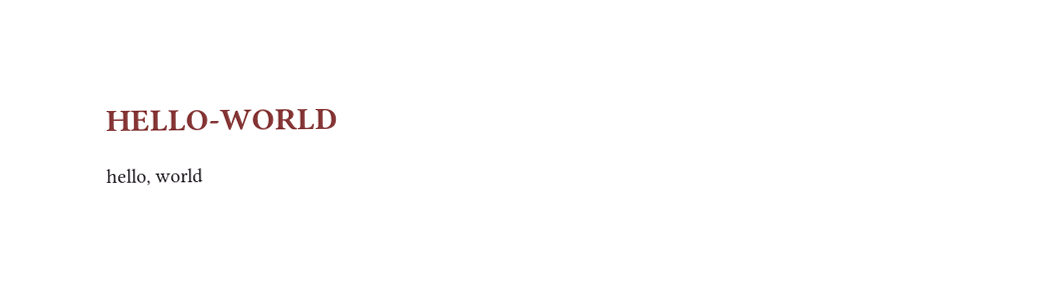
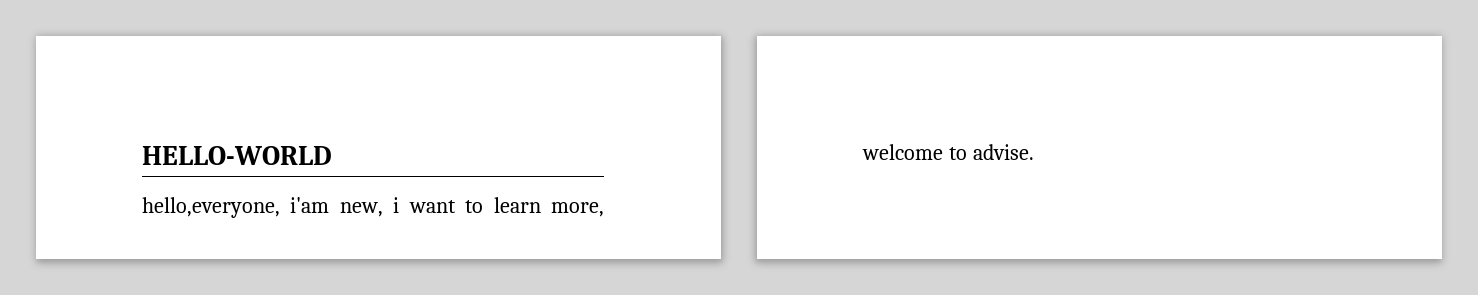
- hello, world
+ hello,everyone, i'am new, i want to learn more, welcome to advise.

